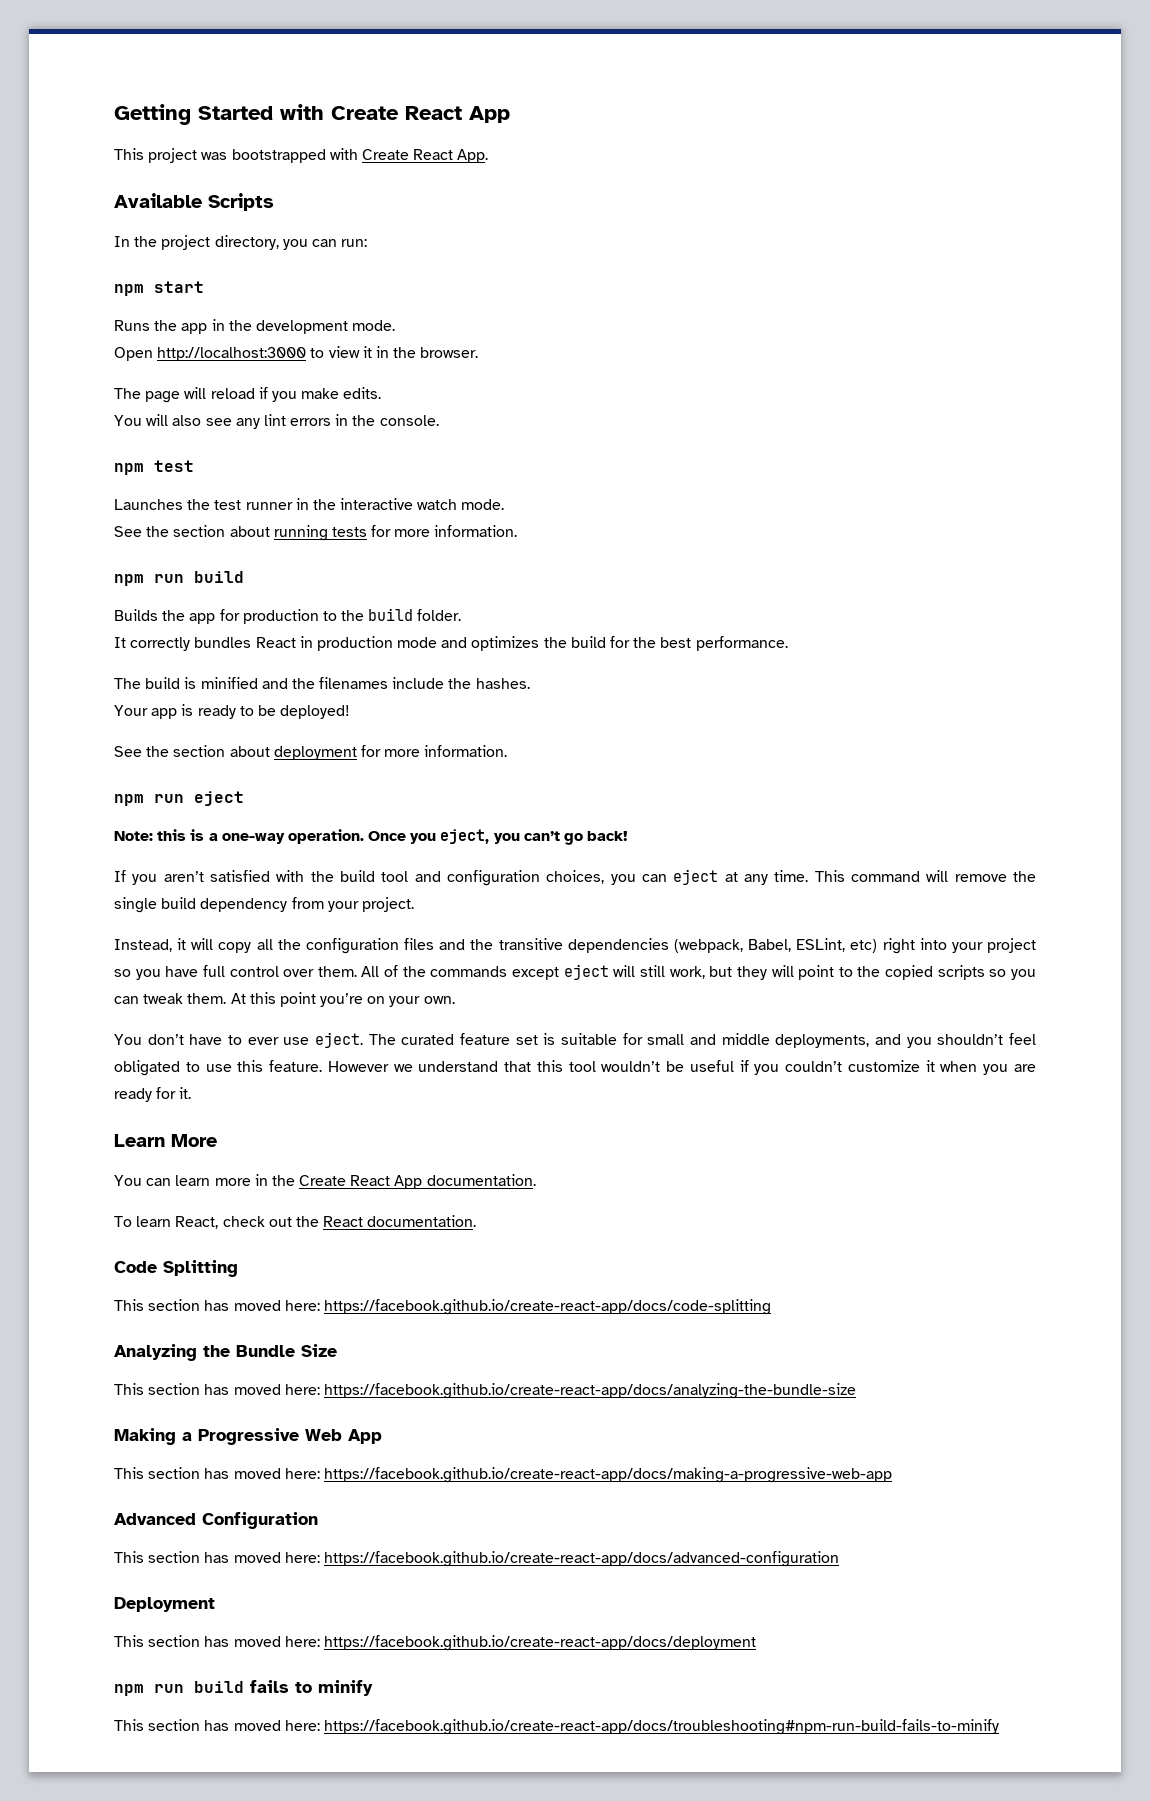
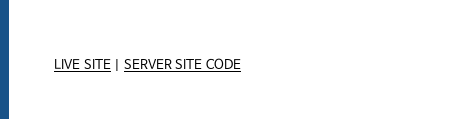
- Getting Started with Create React App
- This project was bootstrapped with Create React App.
- Available Scripts
- In the project directory, you can run:
- npm start
- Runs the app in the development mode.
- Open http://localhost:3000 to view it in the browser.
- The page will reload if you make edits.
- You will also see any lint errors in the console.
- npm test
- Launches the test runner in the interactive watch mode.
- See the section about running tests for more information.
- npm run build
- Builds the app for production to the build folder.
- It correctly bundles React in production mode and optimizes the build for the best performance.
- The build is minified and the filenames include the hashes.
- Your app is ready to be deployed!
- See the section about deployment for more information.
- npm run eject
- Note: this is a one-way operation. Once you eject, you can’t go back!
- If you aren’t satisfied with the build tool and configuration choices, you can eject at any time. This command will remove the single build dependency from your project.
- Instead, it will copy all the configuration files and the transitive dependencies (webpack, Babel, ESLint, etc) right into your project so you have full control over them. All of the commands except eject will still work, but they will point to the copied scripts so you can tweak them. At this point you’re on your own.
- You don’t have to ever use eject. The curated feature set is suitable for small and middle deployments, and you shouldn’t feel obligated to use this feature. However we understand that this tool wouldn’t be useful if you couldn’t customize it when you are ready for it.
- Learn More
- You can learn more in the Create React App documentation.
- To learn React, check out the React documentation.
- Code Splitting
- This section has moved here: https://facebook.github.io/create-react-app/docs/code-splitting
- Analyzing the Bundle Size
- This section has moved here: https://facebook.github.io/create-react-app/docs/analyzing-the-bundle-size
- Making a Progressive Web App
- This section has moved here: https://facebook.github.io/create-react-app/docs/making-a-progressive-web-app
- Advanced Configuration
- This section has moved here: https://facebook.github.io/create-react-app/docs/advanced-configuration
- Deployment
- This section has moved here: https://facebook.github.io/create-react-app/docs/deployment
- npm run build fails to minify
- This section has moved here: https://facebook.github.io/create-react-app/docs/troubleshooting#npm-run-build-fails-to-minify
+ LIVE SITE | SERVER SITE CODE

